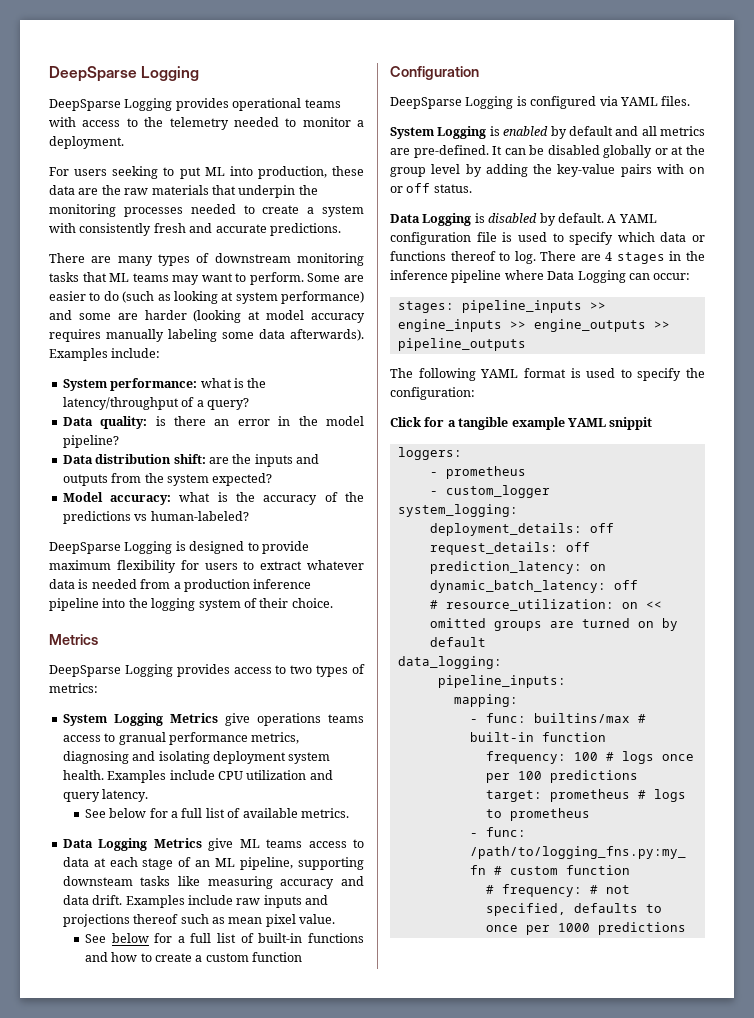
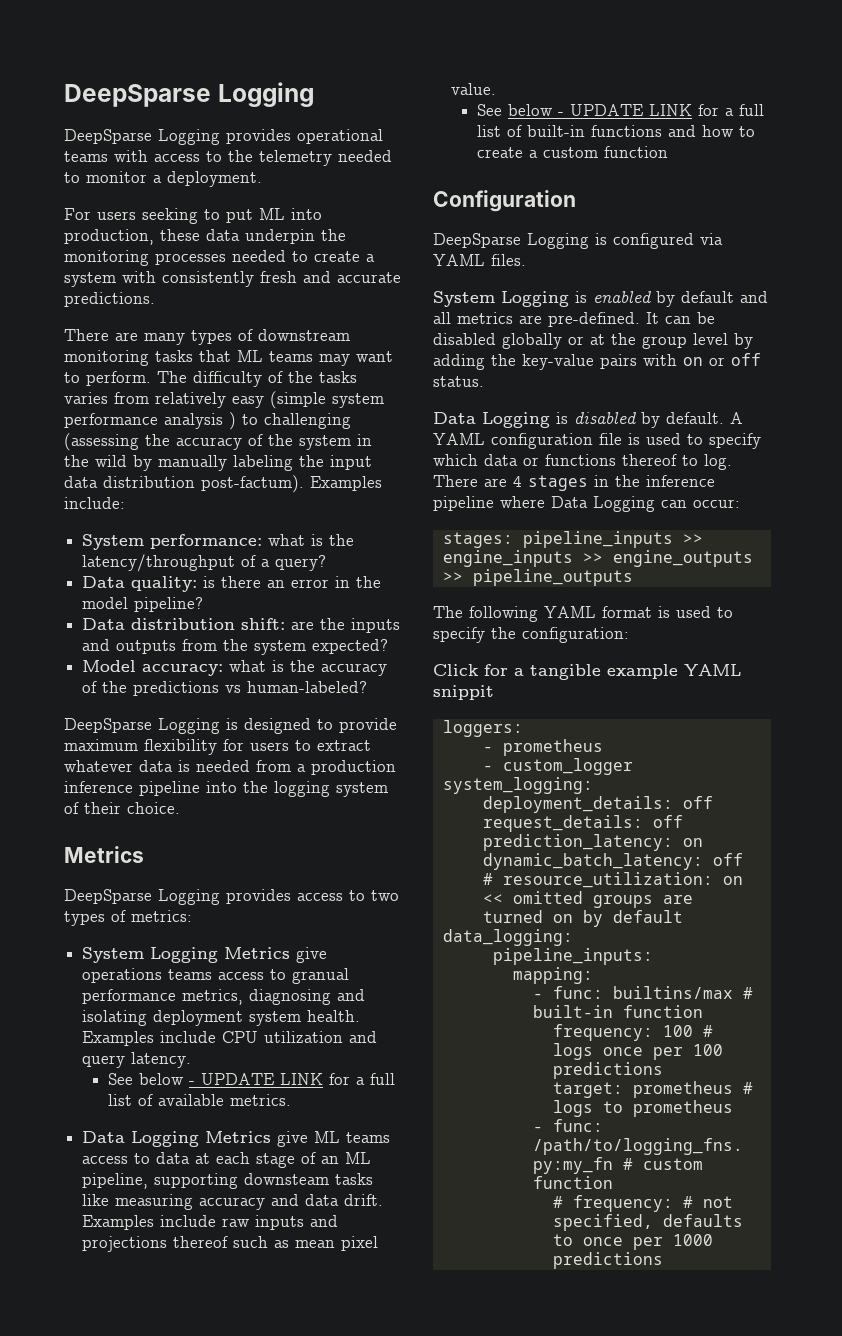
- For users seeking to put ML into production, these data are the raw materials that underpin the monitoring processes needed to create a system with consistently fresh and accurate predictions.
+ For users seeking to put ML into production, these data underpin the monitoring processes needed to create a system with consistently fresh and accurate predictions.
- Some are easier to do (such as looking at system performance) and some are harder (looking at model accuracy requires manually labeling some data afterwards).
+ The difficulty of the tasks varies from relatively easy (simple system performance analysis ) to challenging (assessing the accuracy of the system in the wild by manually labeling the input data distribution post-factum).
- See below for a full list of available metrics.
+ See below - UPDATE LINK for a full list of available metrics.
- See below for a full list of built-in functions and how to create a custom function
+ See below - UPDATE LINK for a full list of built-in functions and how to create a custom function

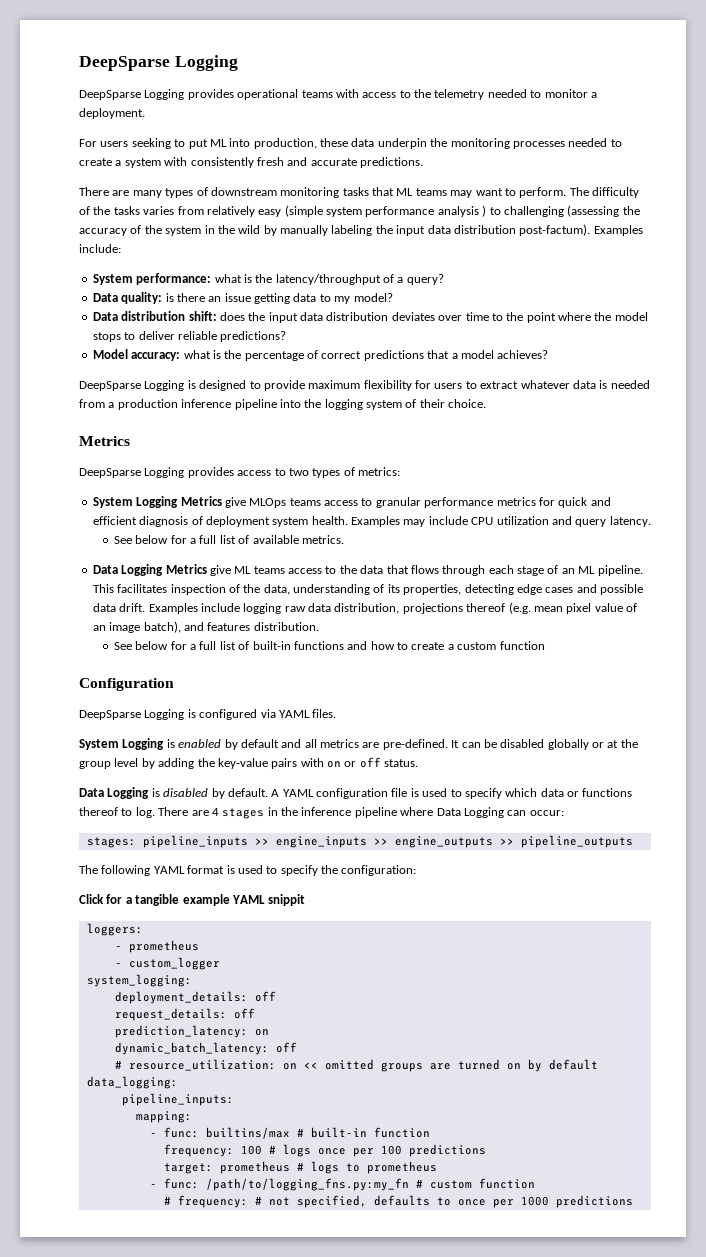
- Data quality: is there an error in the model pipeline?
- Data distribution shift: are the inputs and outputs from the system expected?
+ Data quality: is there an issue getting data to my model?
+ Data distribution shift: does the input data distribution deviates over time to the point where the model stops to deliver reliable predictions?
- Model accuracy: what is the accuracy of the predictions vs human-labeled?
+ Model accuracy: what is the percentage of correct predictions that a model achieves?
- System Logging Metrics give operations teams access to granual performance metrics, diagnosing and isolating deployment system health.
+ System Logging Metrics give MLOps teams access to granular performance metrics for quick and efficient diagnosis of deployment system health.
- Examples include CPU utilization and query latency.
+ Examples may include CPU utilization and query latency.
- See below - UPDATE LINK for a full list of available metrics.
+ See below for a full list of available metrics.
- Data Logging Metrics give ML teams access to data at each stage of an ML pipeline, supporting downsteam tasks like measuring accuracy and data drift. Examples include raw inputs and projections thereof such as mean pixel value.
- See below - UPDATE LINK for a full list of built-in functions and how to create a custom function
+ Data Logging Metrics give ML teams access to the data that flows through each stage of an ML pipeline. This facilitates inspection of the data, understanding of its properties, detecting edge cases and possible data drift. Examples include logging raw data distribution, projections thereof (e.g. mean pixel value of an image batch), and features distribution.
+ See below for a full list of built-in functions and how to create a custom function

